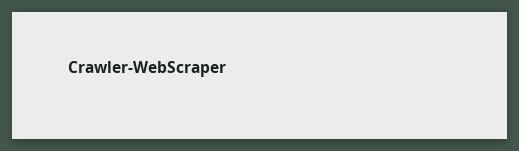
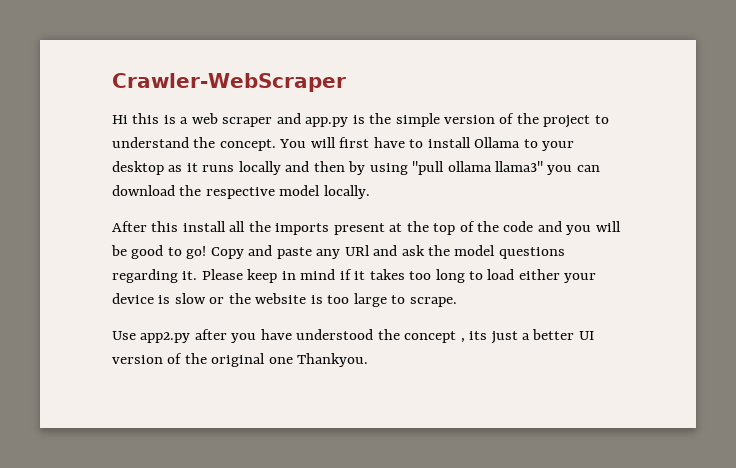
+ Hi this is a web scraper and app.py is the simple version of the project to understand the concept. You will first have to install Ollama to your desktop as it runs locally and then by using "pull ollama llama3" you can download the respective model locally.
+ After this install all the imports present at the top of the code and you will be good to go! Copy and paste any URl and ask the model questions regarding it. Please keep in mind if it takes too long to load either your device is slow or the website is too large to scrape.
+ Use app2.py after you have understood the concept , its just a better UI version of the original one Thankyou.

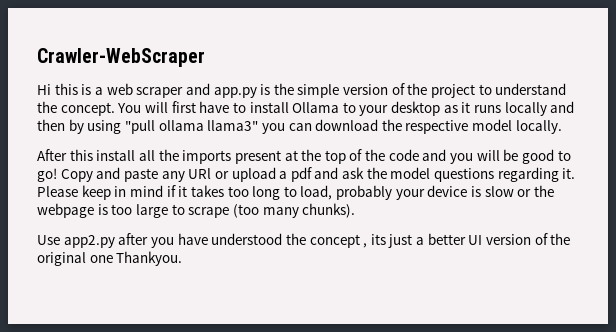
- Copy and paste any URl and ask the model questions regarding it.
+ Copy and paste any URl or upload a pdf and ask the model questions regarding it.
- Please keep in mind if it takes too long to load either your device is slow or the website is too large to scrape.
+ Please keep in mind if it takes too long to load, probably your device is slow or the webpage is too large to scrape (too many chunks).

